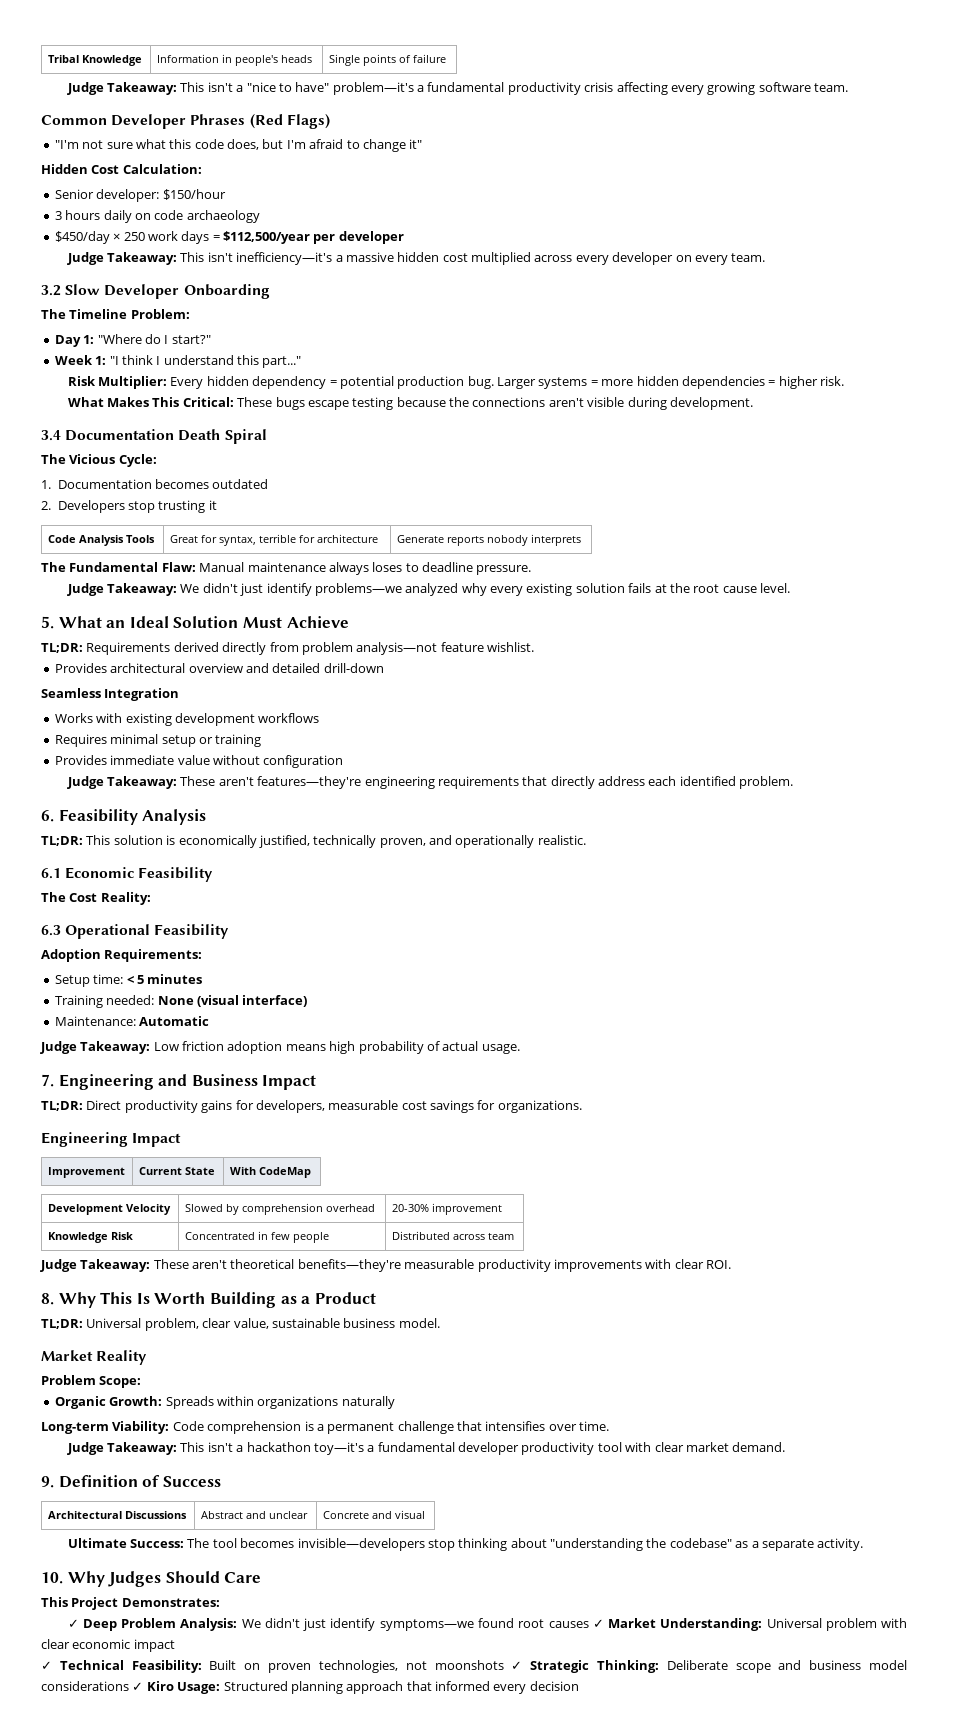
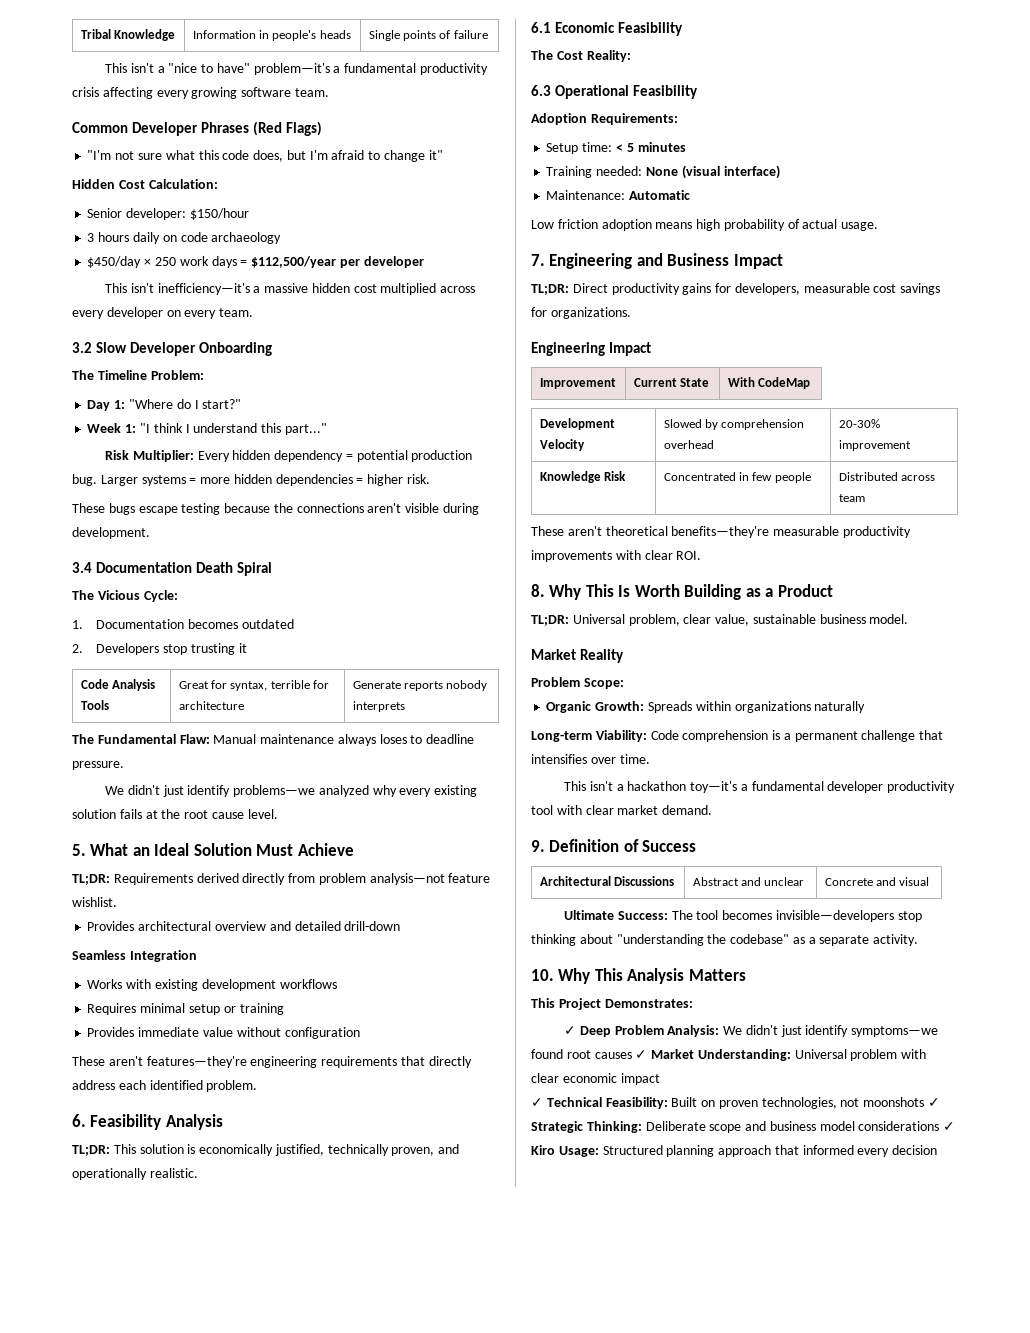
- Judge Takeaway: This isn't a "nice to have" problem—it's a fundamental productivity crisis affecting every growing software team.
+ This isn't a "nice to have" problem—it's a fundamental productivity crisis affecting every growing software team.
- Judge Takeaway: This isn't inefficiency—it's a massive hidden cost multiplied across every developer on every team.
+ This isn't inefficiency—it's a massive hidden cost multiplied across every developer on every team.
- What Makes This Critical: These bugs escape testing because the connections aren't visible during development.
+ These bugs escape testing because the connections aren't visible during development.
- Judge Takeaway: We didn't just identify problems—we analyzed why every existing solution fails at the root cause level.
+ We didn't just identify problems—we analyzed why every existing solution fails at the root cause level.
- Judge Takeaway: These aren't features—they're engineering requirements that directly address each identified problem.
+ These aren't features—they're engineering requirements that directly address each identified problem.
- Judge Takeaway: Low friction adoption means high probability of actual usage.
+ Low friction adoption means high probability of actual usage.
- Judge Takeaway: These aren't theoretical benefits—they're measurable productivity improvements with clear ROI.
+ These aren't theoretical benefits—they're measurable productivity improvements with clear ROI.
- Judge Takeaway: This isn't a hackathon toy—it's a fundamental developer productivity tool with clear market demand.
+ This isn't a hackathon toy—it's a fundamental developer productivity tool with clear market demand.
- 10. Why Judges Should Care
+ 10. Why This Analysis Matters

